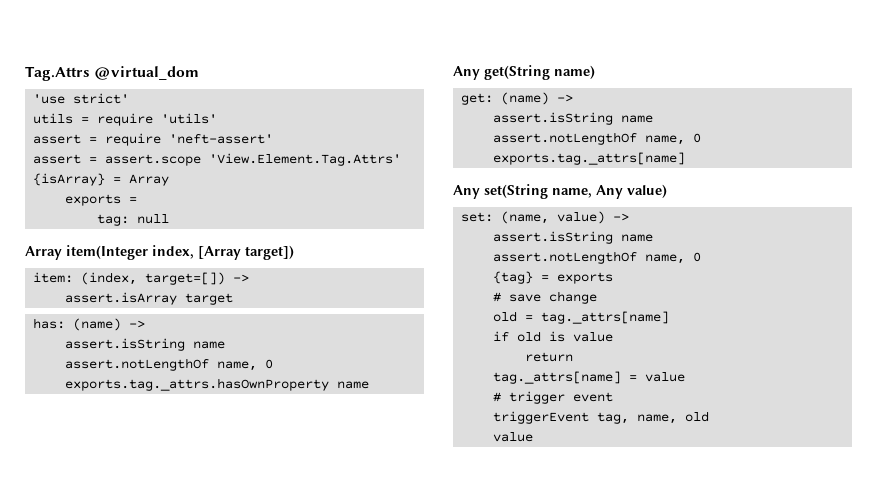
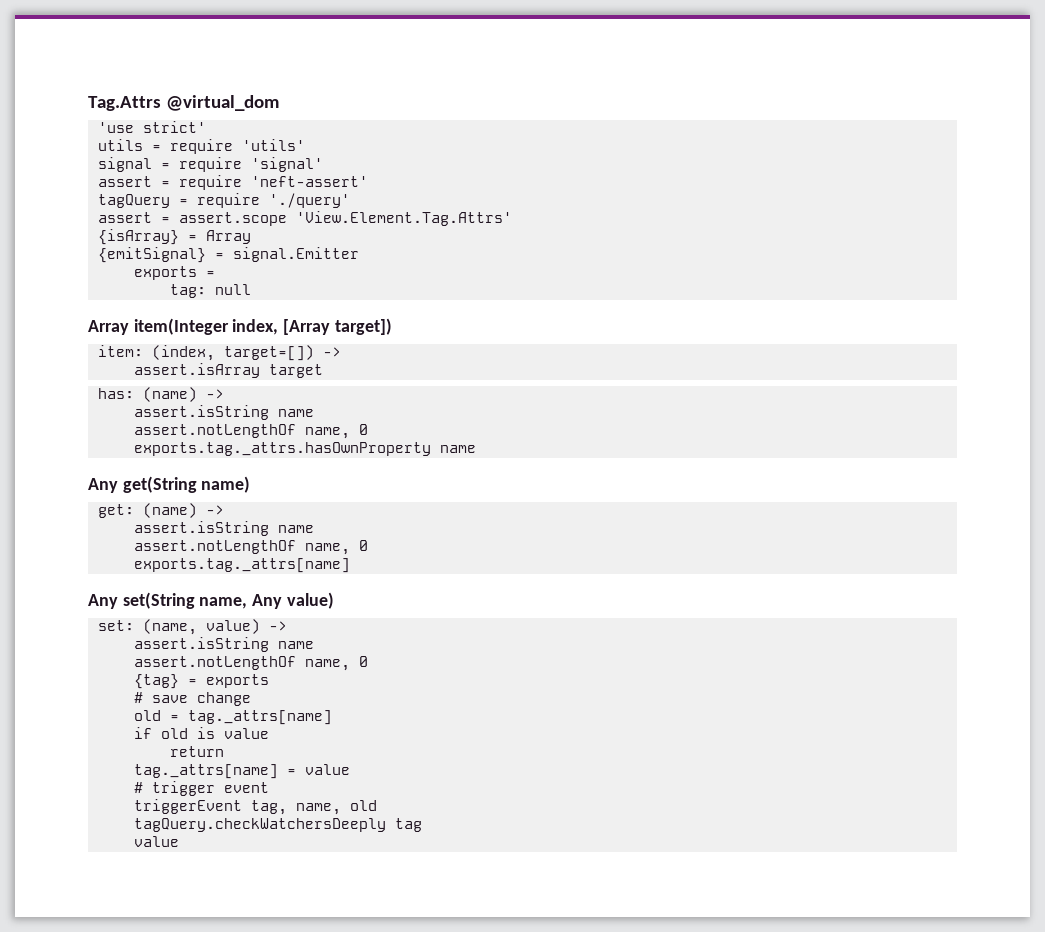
+ signal = require 'signal'
+ tagQuery = require './query'
+ {emitSignal} = signal.Emitter
+ tagQuery.checkWatchersDeeply tag

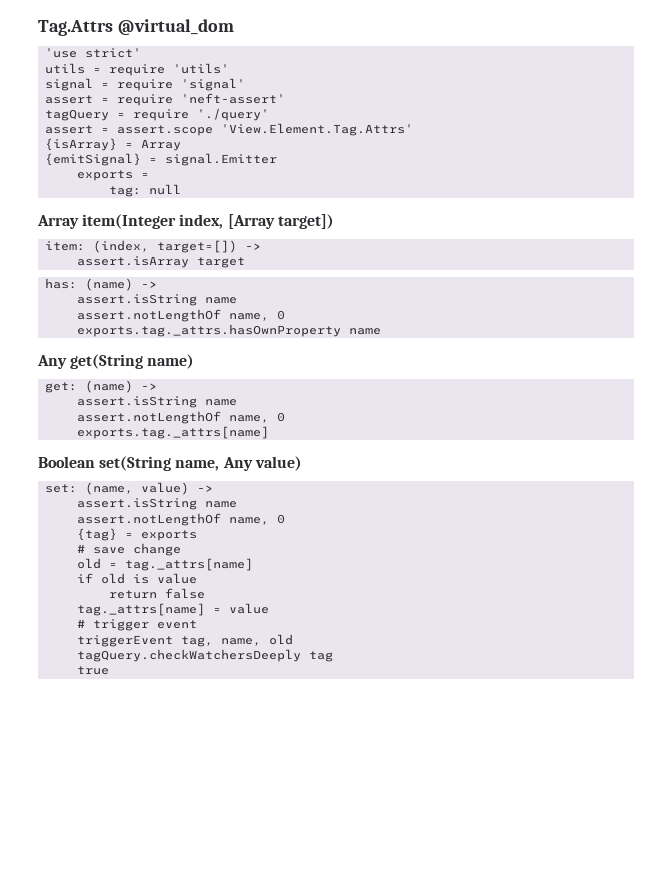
- Any set(String name, Any value)
+ Boolean set(String name, Any value)
- return
+ return false
  tagQuery.checkWatchersDeeply tag
- value
+ true

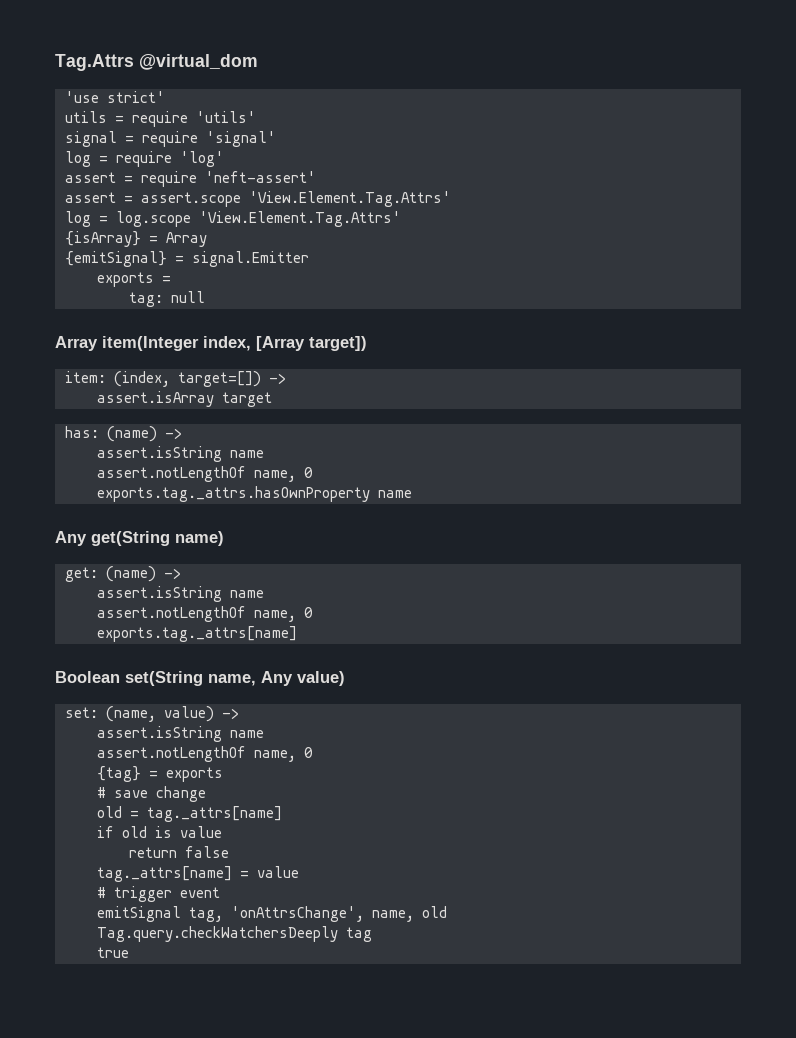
+ log = require 'log'
- tagQuery = require './query'
+ log = log.scope 'View.Element.Tag.Attrs'
- triggerEvent tag, name, old
+ emitSignal tag, 'onAttrsChange', name, old
- tagQuery.checkWatchersDeeply tag
+ Tag.query.checkWatchersDeeply tag

